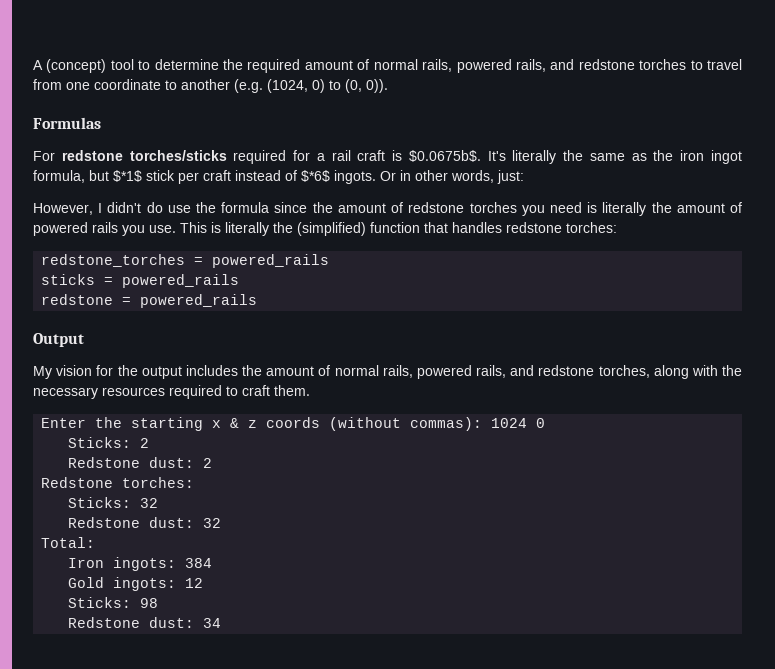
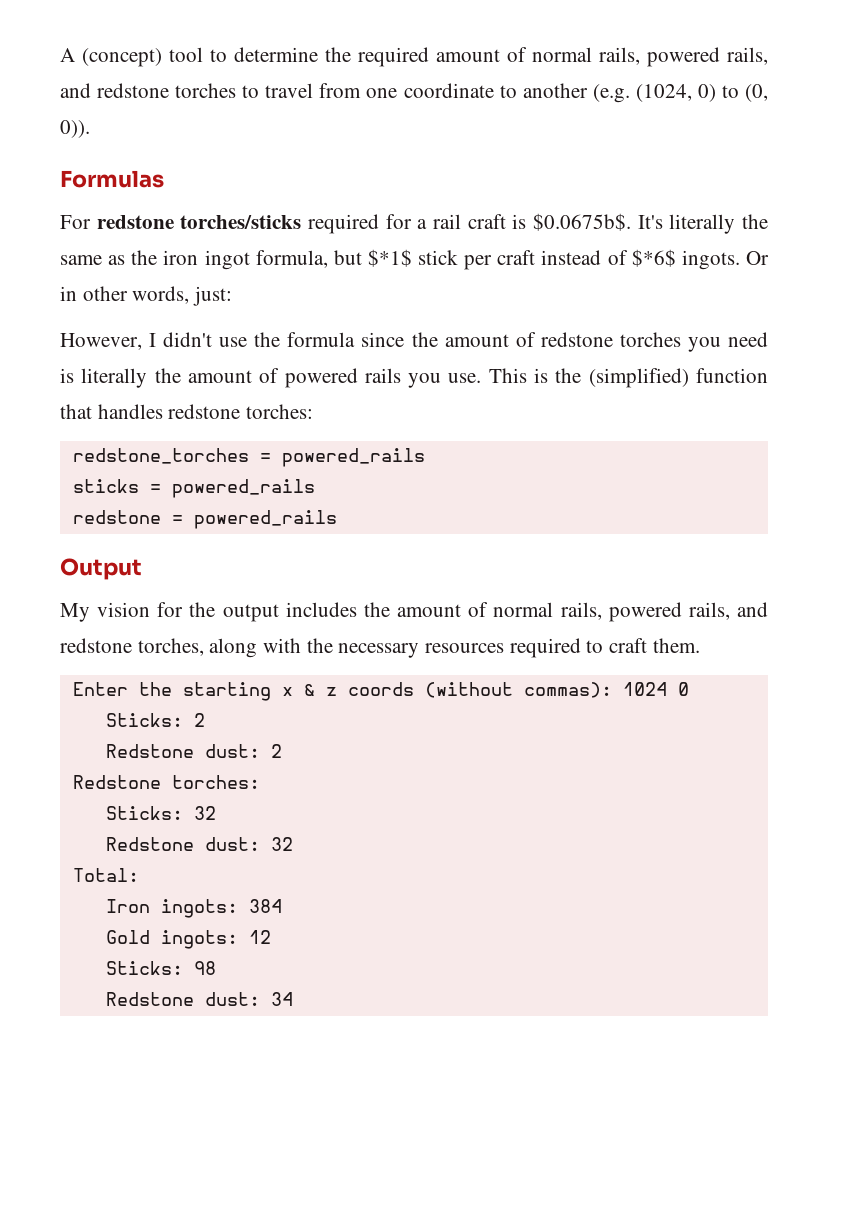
- However, I didn't do use the formula since the amount of redstone torches you need is literally the amount of powered rails you use.
+ However, I didn't use the formula since the amount of redstone torches you need is literally the amount of powered rails you use.
- This is literally the (simplified) function that handles redstone torches:
+ This is the (simplified) function that handles redstone torches:

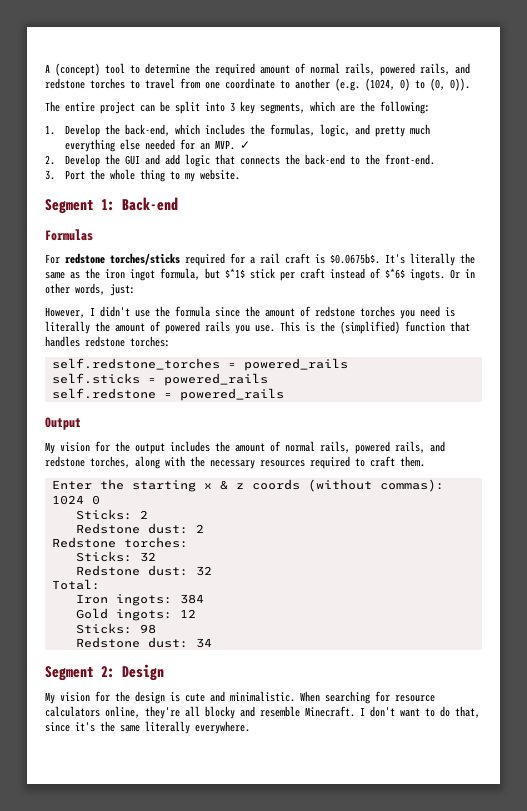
+ The entire project can be split into 3 key segments, which are the following:
+ 1. Develop the back-end, which includes the formulas, logic, and pretty much everything else needed for an MVP. ✓
+ 2. Develop the GUI and add logic that connects the back-end to the front-end.
+ 3. Port the whole thing to my website.
+ Segment 1: Back-end
- redstone_torches = powered_rails
- sticks = powered_rails
- redstone = powered_rails
+ self.redstone_torches = powered_rails
+ self.sticks = powered_rails
+ self.redstone = powered_rails
+ Segment 2: Design
+ My vision for the design is cute and minimalistic. When searching for resource calculators online, they're all blocky and resemble Minecraft. I don't want to do that, since it's the same literally everywhere.

